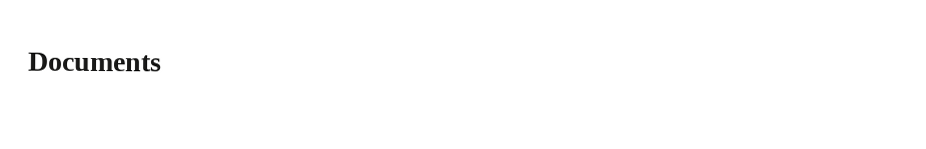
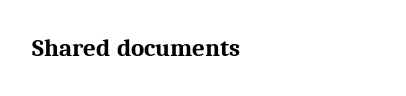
- Documents
+ Shared documents

